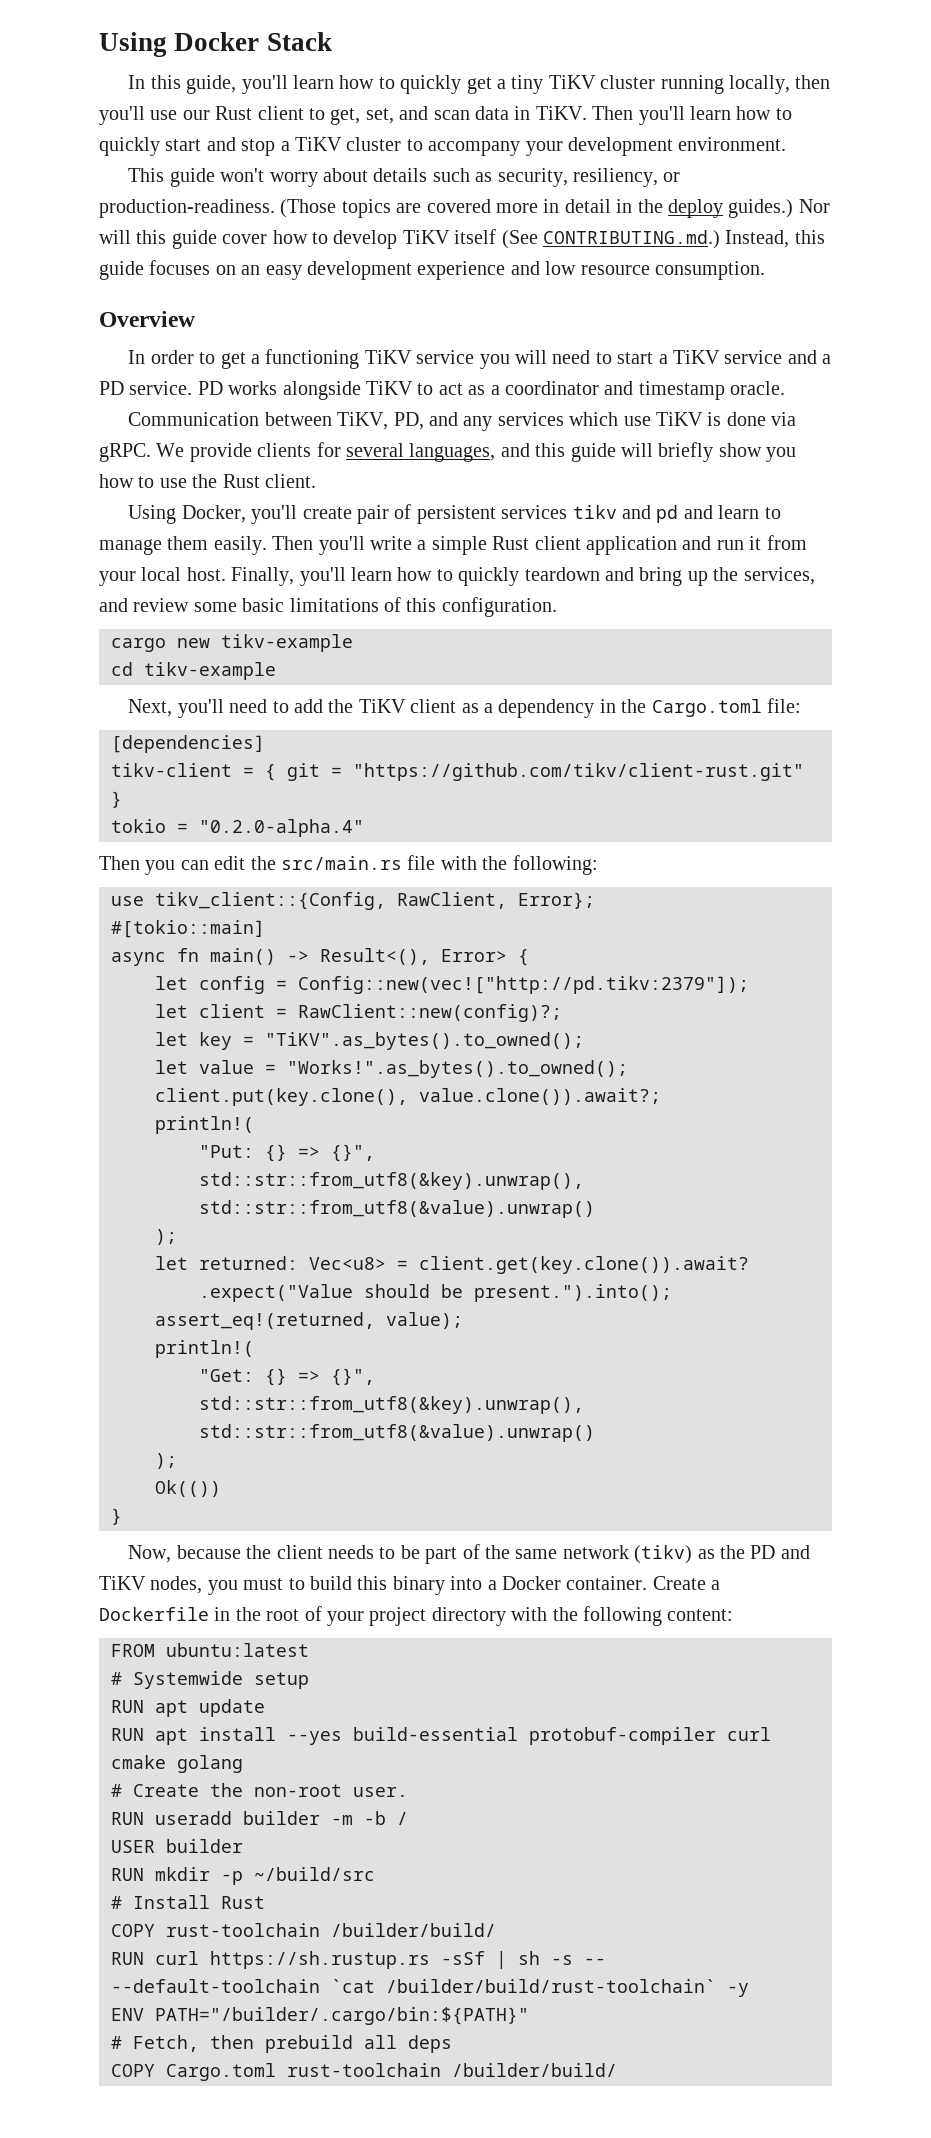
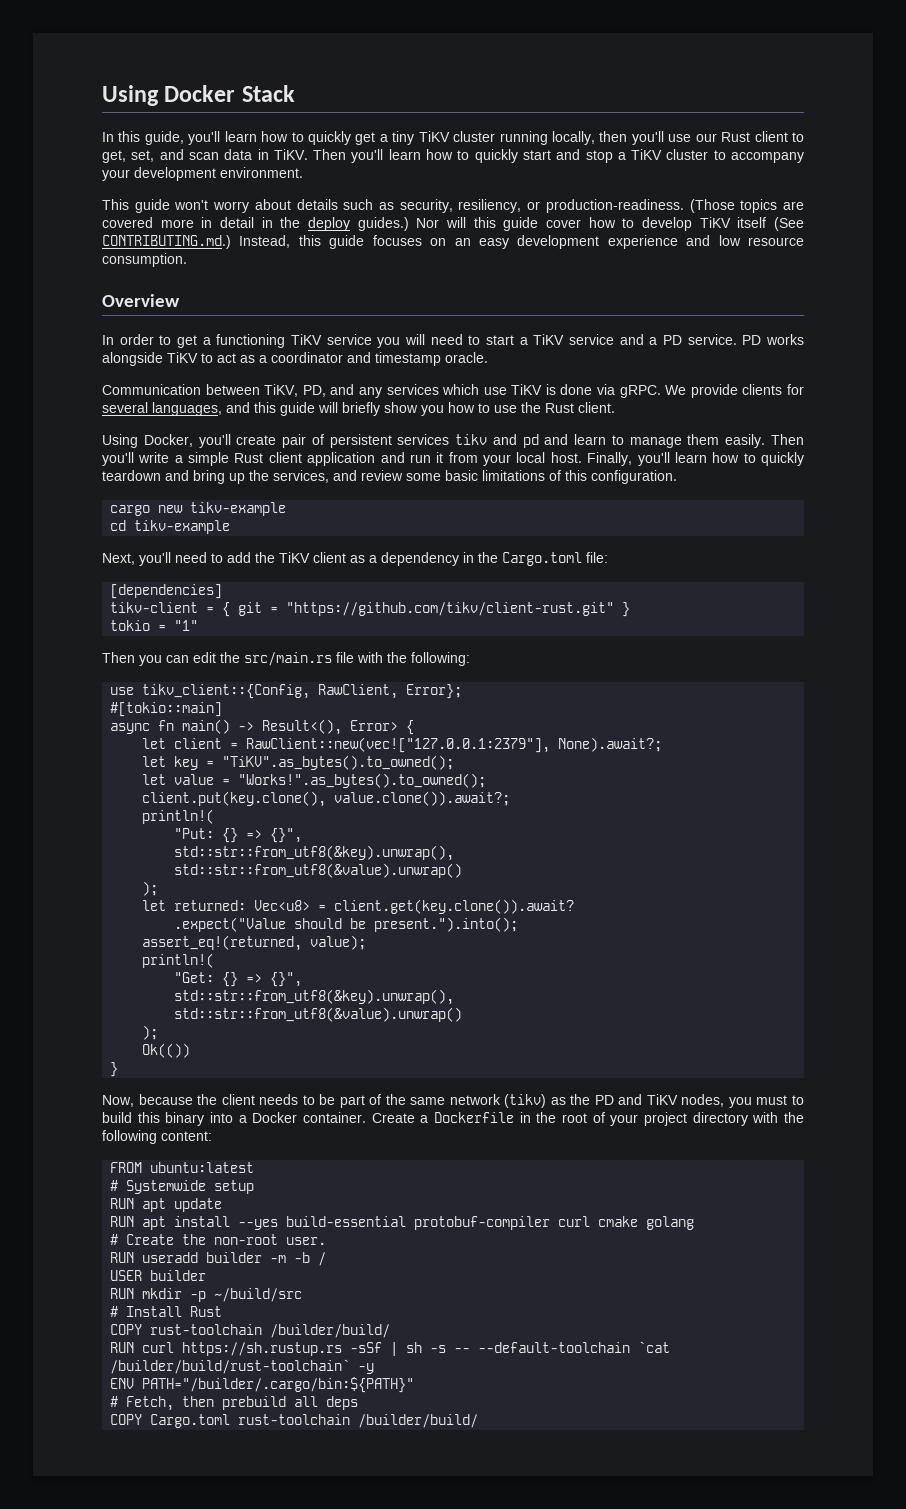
- tokio = "0.2.0-alpha.4"
+ tokio = "1"
- let config = Config::new(vec!["http://pd.tikv:2379"]);
- let client = RawClient::new(config)?;
+ let client = RawClient::new(vec!["127.0.0.1:2379"], None).await?;

